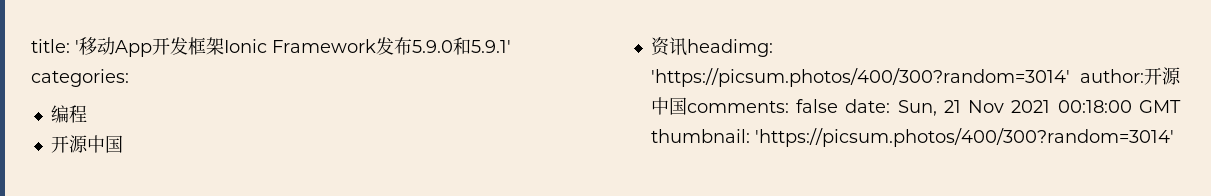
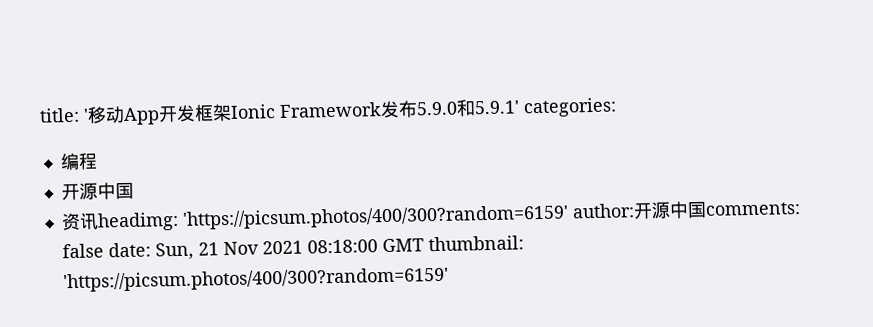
- 资讯headimg: 'https://picsum.photos/400/300?random=3014' author:开源中国comments: false date: Sun, 21 Nov 2021 00:18:00 GMT thumbnail: 'https://picsum.photos/400/300?random=3014'
+ 资讯headimg: 'https://picsum.photos/400/300?random=6159' author:开源中国comments: false date: Sun, 21 Nov 2021 08:18:00 GMT thumbnail: 'https://picsum.photos/400/300?random=6159'

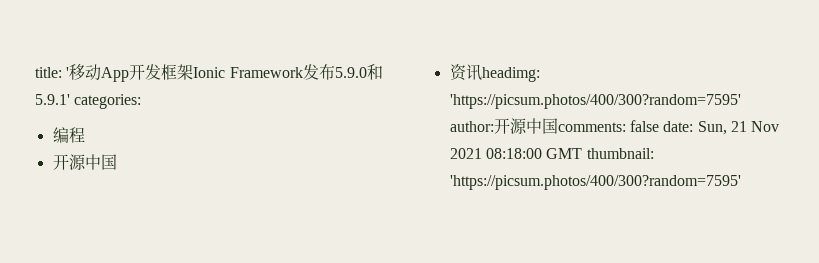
- 资讯headimg: 'https://picsum.photos/400/300?random=6159' author:开源中国comments: false date: Sun, 21 Nov 2021 08:18:00 GMT thumbnail: 'https://picsum.photos/400/300?random=6159'
+ 资讯headimg: 'https://picsum.photos/400/300?random=7595' author:开源中国comments: false date: Sun, 21 Nov 2021 08:18:00 GMT thumbnail: 'https://picsum.photos/400/300?random=7595'

